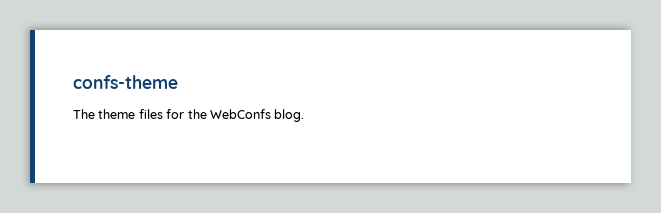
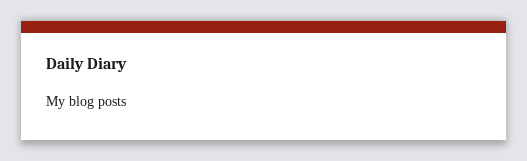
- confs-theme
- The theme files for the WebConfs blog.
+ Daily Diary
+ My blog posts

